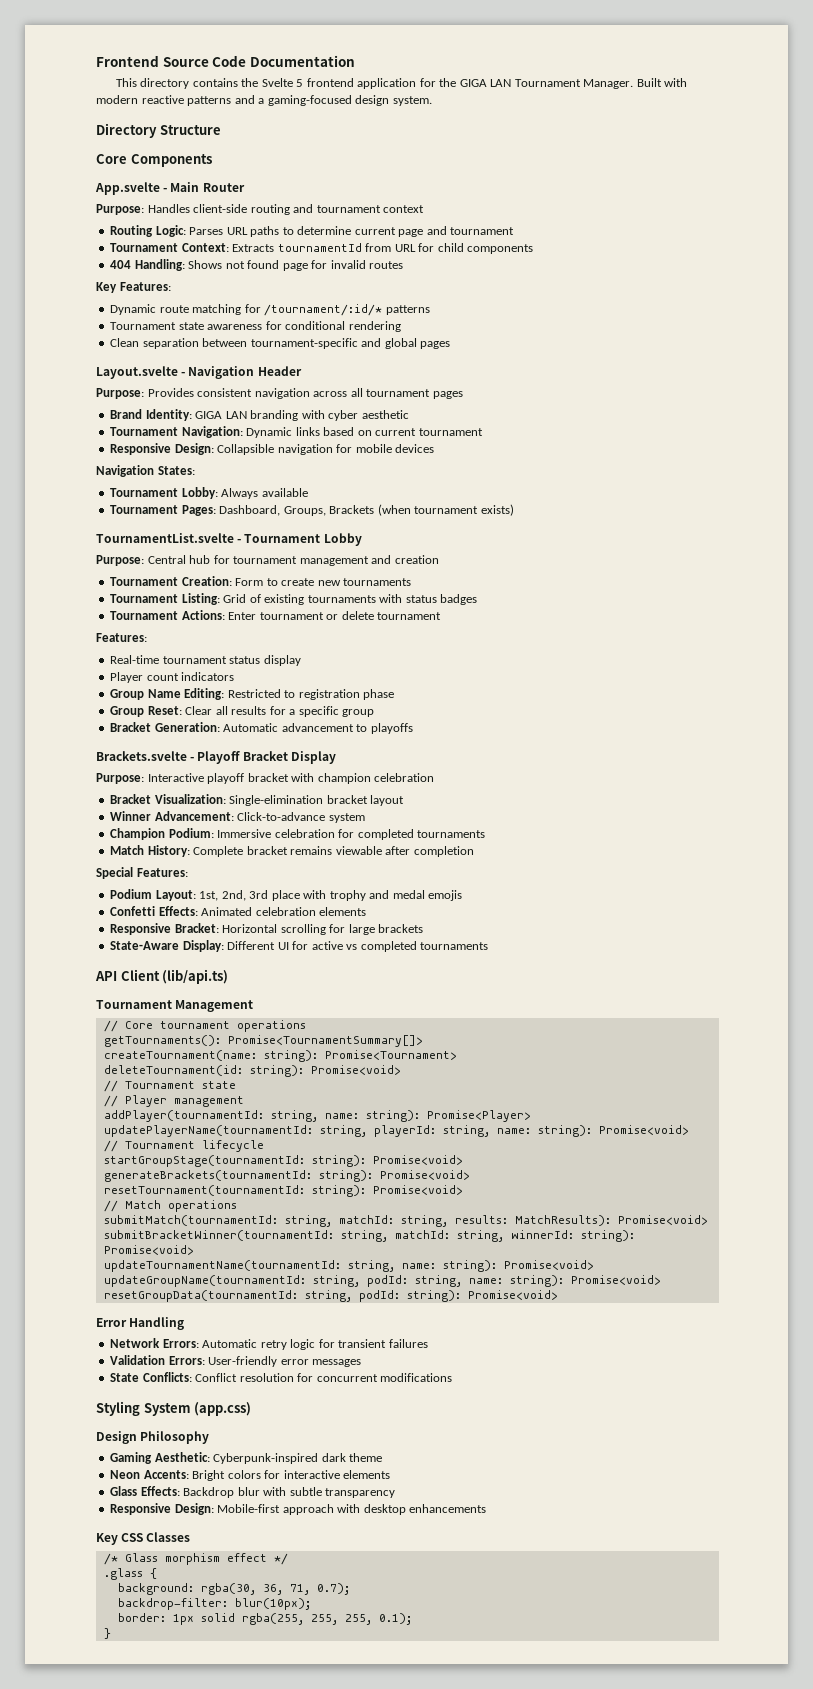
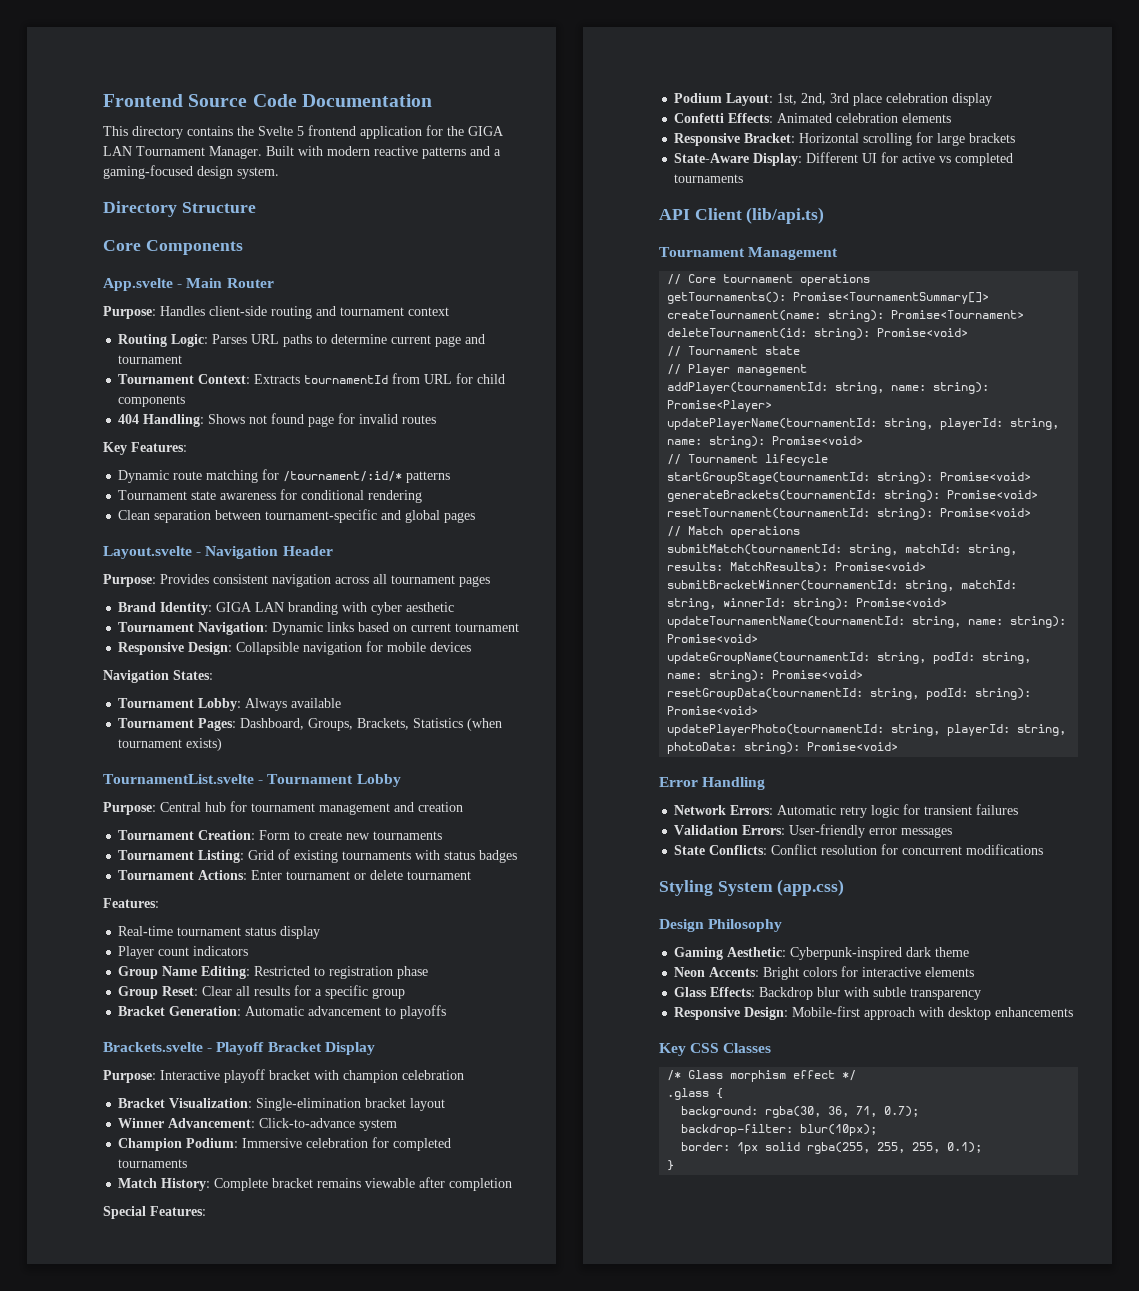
- Tournament Pages: Dashboard, Groups, Brackets (when tournament exists)
+ Tournament Pages: Dashboard, Groups, Brackets, Statistics (when tournament exists)
- Podium Layout: 1st, 2nd, 3rd place with trophy and medal emojis
+ Podium Layout: 1st, 2nd, 3rd place celebration display
+ updatePlayerPhoto(tournamentId: string, playerId: string, photoData: string): Promise<void>

